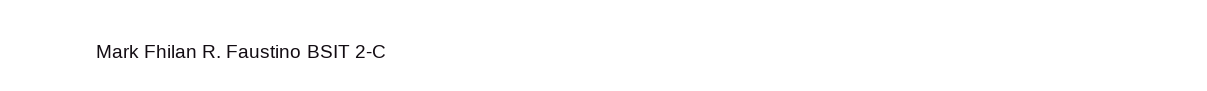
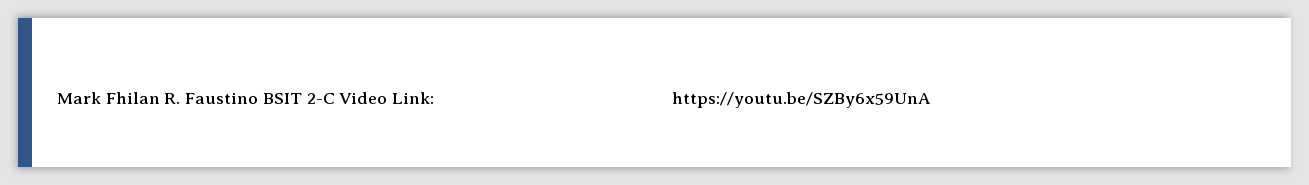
- Mark Fhilan R. Faustino BSIT 2-C
+ Mark Fhilan R. Faustino BSIT 2-C Video Link: https://youtu.be/SZBy6x59UnA

